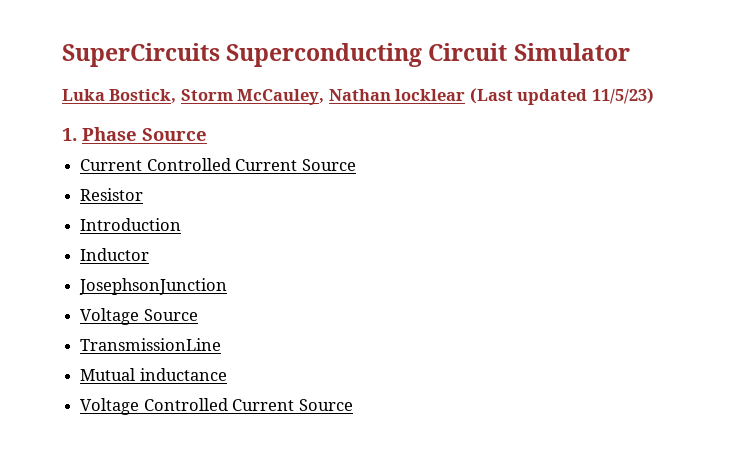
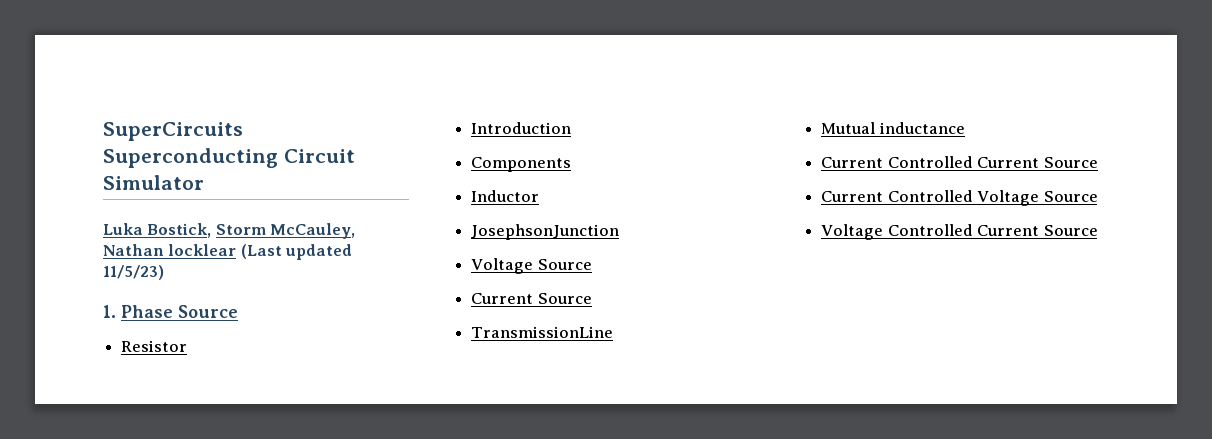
- Current Controlled Current Source
+ Components
  JosephsonJunction
  Voltage Source
+ Current Source
+ Current Controlled Current Source
+ Current Controlled Voltage Source

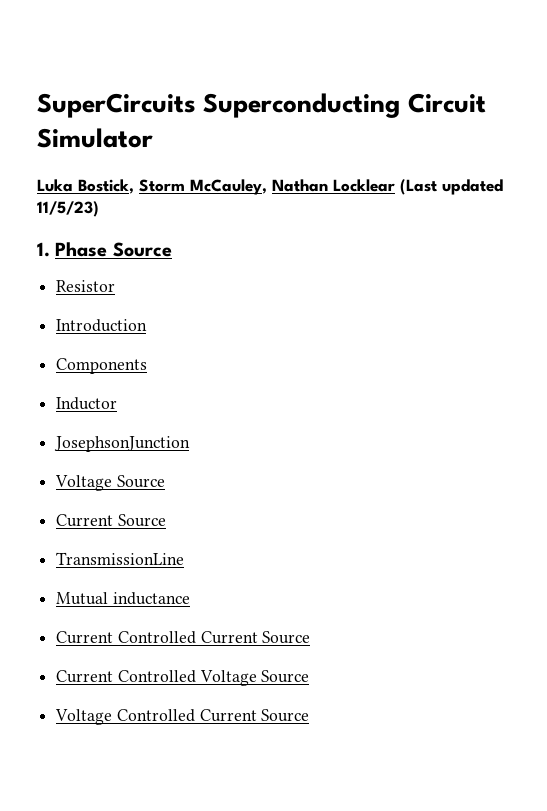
- Luka Bostick, Storm McCauley, Nathan locklear (Last updated 11/5/23)
+ Luka Bostick, Storm McCauley, Nathan Locklear (Last updated 11/5/23)

